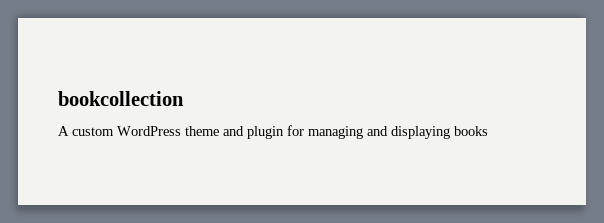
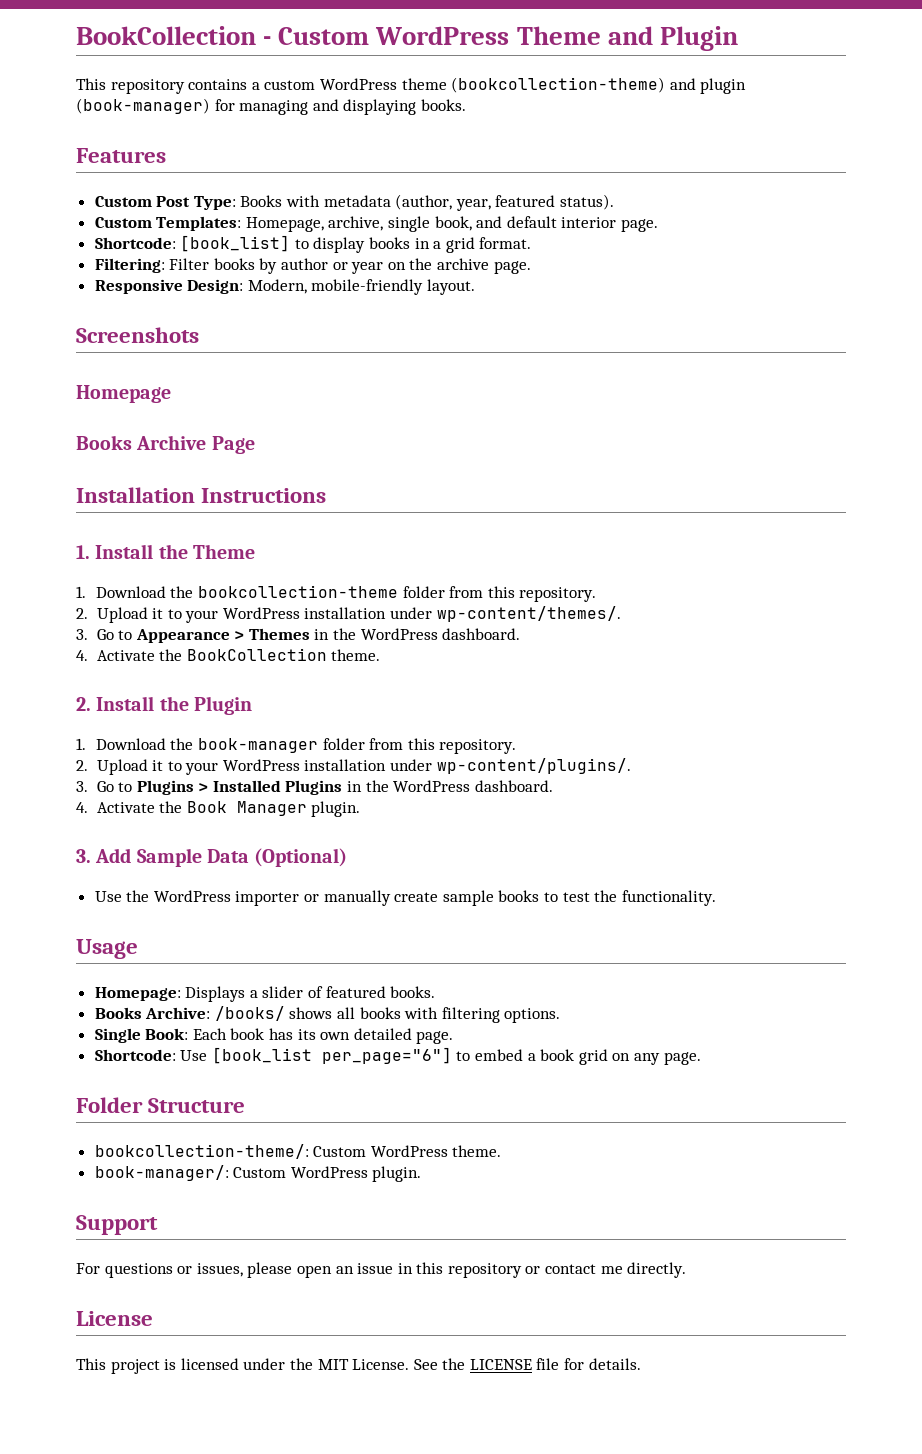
- bookcollection
- A custom WordPress theme and plugin for managing and displaying books
+ BookCollection - Custom WordPress Theme and Plugin
+ This repository contains a custom WordPress theme (bookcollection-theme) and plugin (book-manager) for managing and displaying books.
+ Features
+ Custom Post Type: Books with metadata (author, year, featured status).
+ Custom Templates: Homepage, archive, single book, and default interior page.
+ Shortcode: [book_list] to display books in a grid format.
+ Filtering: Filter books by author or year on the archive page.
+ Responsive Design: Modern, mobile-friendly layout.
+ Screenshots
+ Homepage
+ Books Archive Page
+ Installation Instructions
+ 1. Install the Theme
+ 1. Download the bookcollection-theme folder from this repository.
+ 2. Upload it to your WordPress installation under wp-content/themes/.
+ 3. Go to Appearance > Themes in the WordPress dashboard.
+ 4. Activate the BookCollection theme.
+ 2. Install the Plugin
+ 1. Download the book-manager folder from this repository.
+ 2. Upload it to your WordPress installation under wp-content/plugins/.
+ 3. Go to Plugins > Installed Plugins in the WordPress dashboard.
+ 4. Activate the Book Manager plugin.
+ 3. Add Sample Data (Optional)
+ Use the WordPress importer or manually create sample books to test the functionality.
+ Usage
+ Homepage: Displays a slider of featured books.
+ Books Archive: /books/ shows all books with filtering options.
+ Single Book: Each book has its own detailed page.
+ Shortcode: Use [book_list per_page="6"] to embed a book grid on any page.
+ Folder Structure
+ bookcollection-theme/: Custom WordPress theme.
+ book-manager/: Custom WordPress plugin.
+ Support
+ For questions or issues, please open an issue in this repository or contact me directly.
+ License
+ This project is licensed under the MIT License. See the LICENSE file for details.

